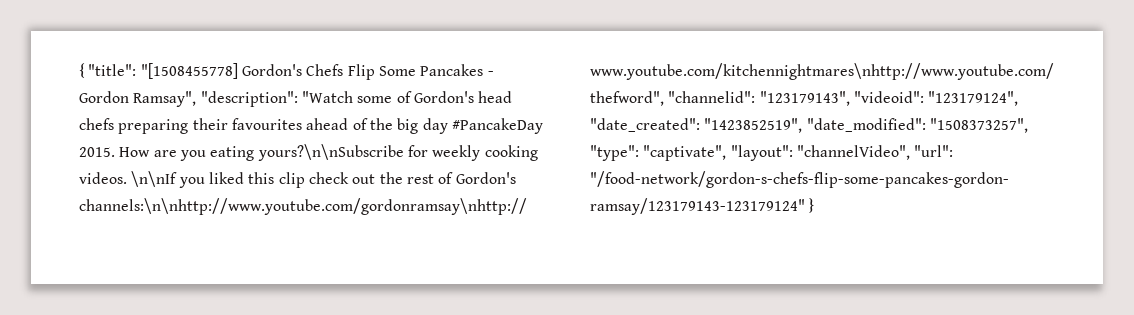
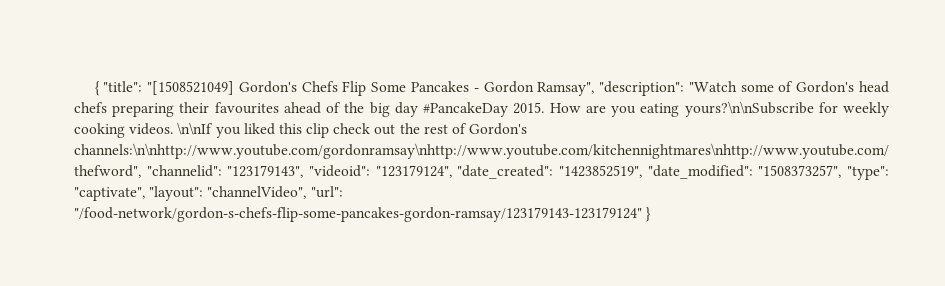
- { "title": "[1508455778] Gordon's Chefs Flip Some Pancakes - Gordon Ramsay", "description": "Watch some of Gordon's head chefs preparing their favourites ahead of the big day #PancakeDay 2015.
+ { "title": "[1508521049] Gordon's Chefs Flip Some Pancakes - Gordon Ramsay", "description": "Watch some of Gordon's head chefs preparing their favourites ahead of the big day #PancakeDay 2015.

